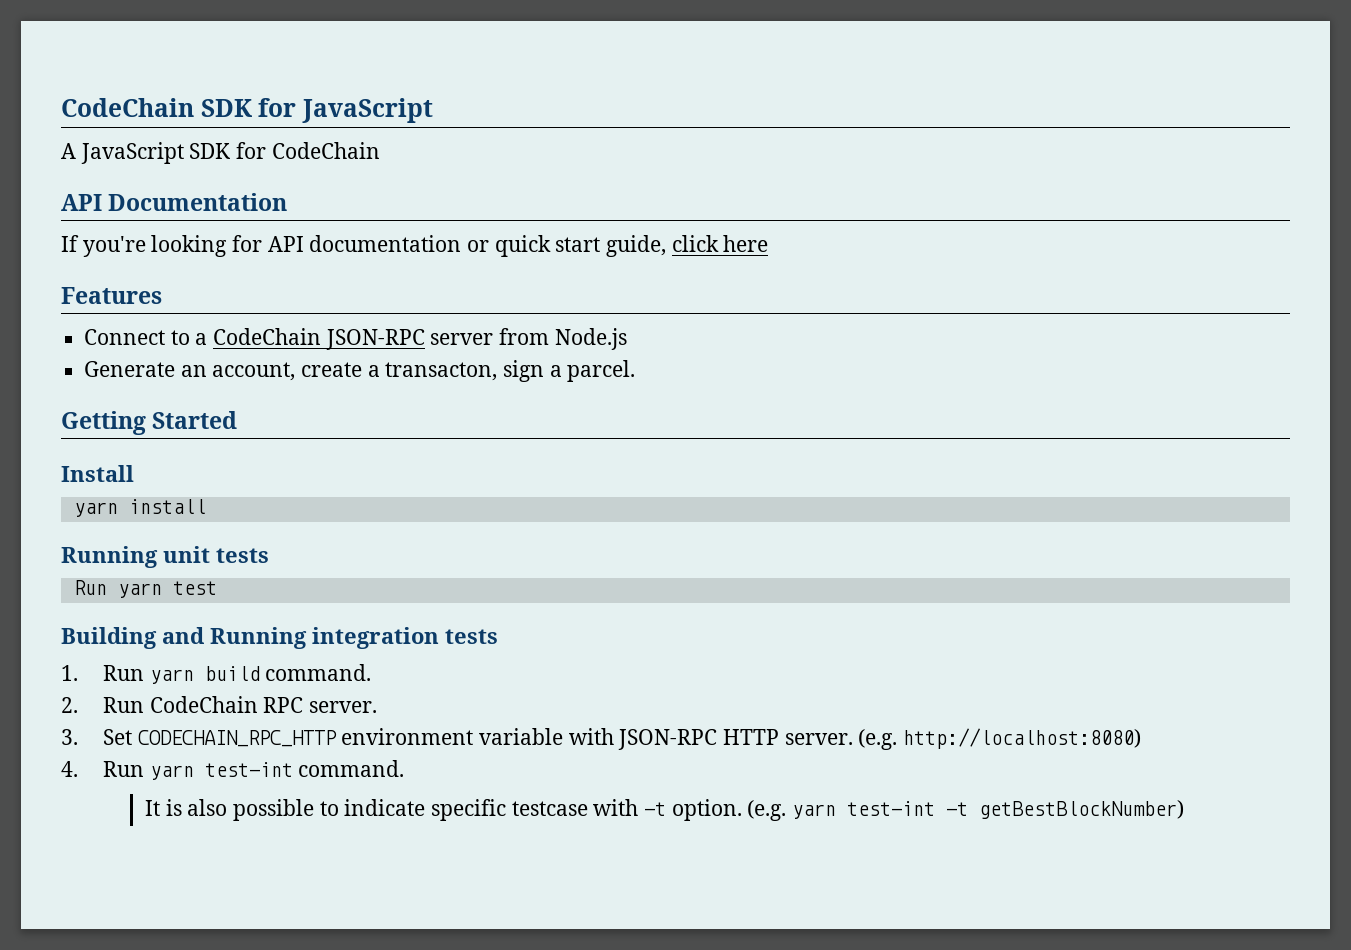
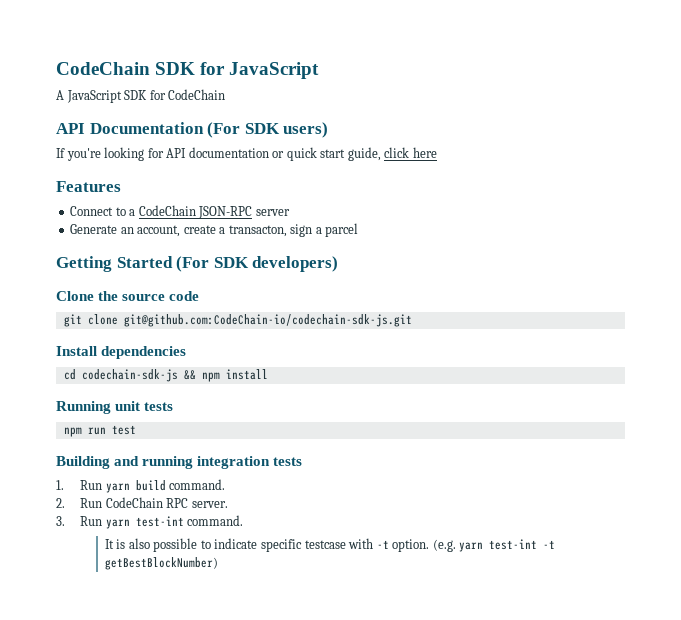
- API Documentation
+ API Documentation (For SDK users)
- Connect to a CodeChain JSON-RPC server from Node.js
+ Connect to a CodeChain JSON-RPC server
- Generate an account, create a transacton, sign a parcel.
+ Generate an account, create a transacton, sign a parcel
- Getting Started
- Install
- yarn install
+ Getting Started (For SDK developers)
+ Clone the source code
+ git clone git@github.com:CodeChain-io/codechain-sdk-js.git
+ Install dependencies
+ cd codechain-sdk-js && npm install
- Run yarn test
+ npm run test
- Building and Running integration tests
+ Building and running integration tests
- 3. Set CODECHAIN_RPC_HTTP environment variable with JSON-RPC HTTP server. (e.g. http://localhost:8080)
- 4. Run yarn test-int command.
+ 3. Run yarn test-int command.

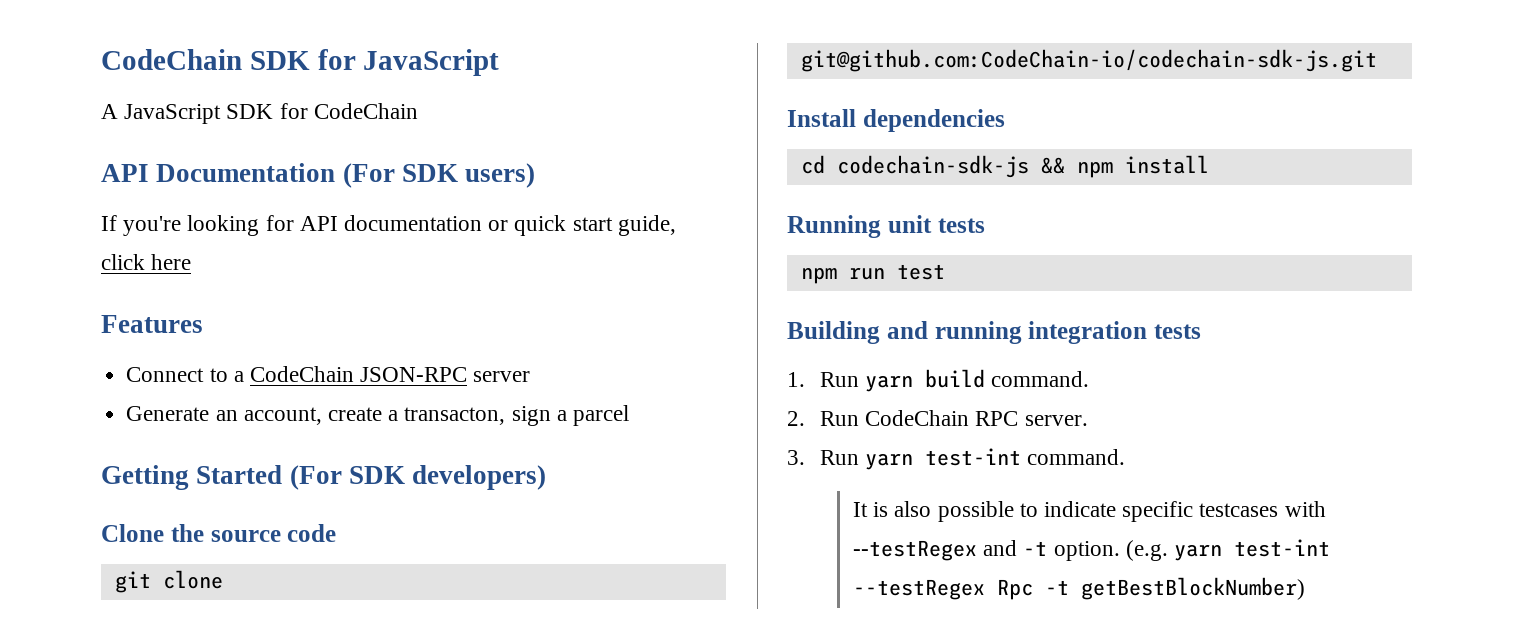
- It is also possible to indicate specific testcase with -t option.
+ It is also possible to indicate specific testcases with --testRegex and -t option.
- (e.g. yarn test-int -t getBestBlockNumber)
+ (e.g. yarn test-int --testRegex Rpc -t getBestBlockNumber)

